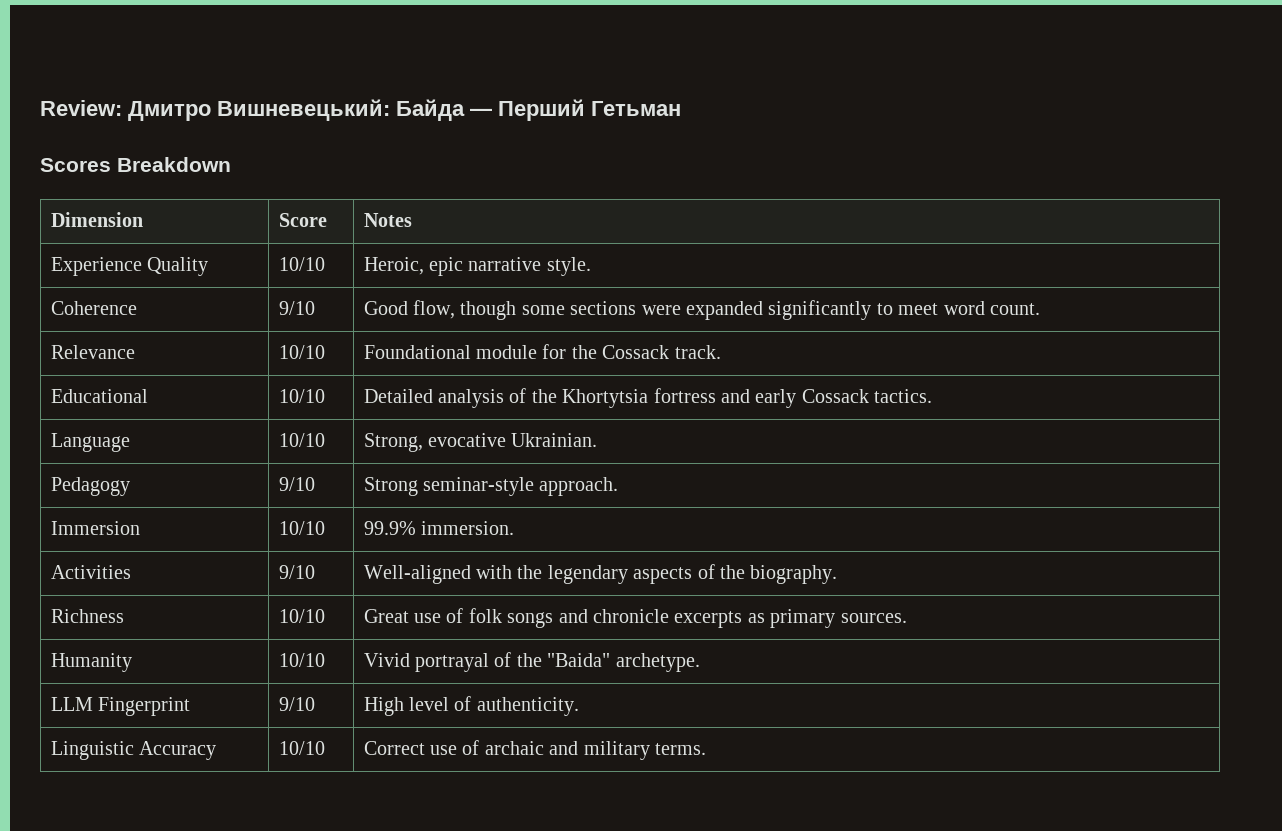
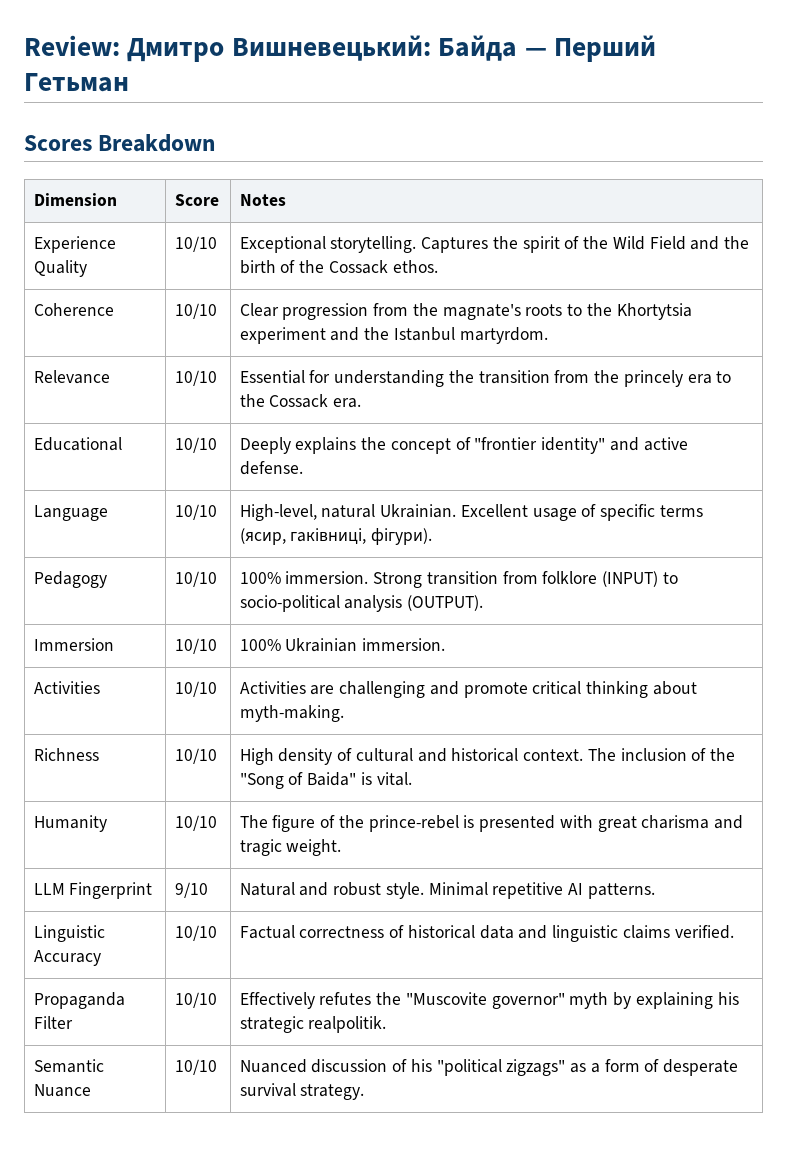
- Experience Quality | 10/10 | Heroic, epic narrative style.
- Coherence | 9/10 | Good flow, though some sections were expanded significantly to meet word count.
- Relevance | 10/10 | Foundational module for the Cossack track.
+ Experience Quality | 10/10 | Exceptional storytelling. Captures the spirit of the Wild Field and the birth of the Cossack ethos.
+ Coherence | 10/10 | Clear progression from the magnate's roots to the Khortytsia experiment and the Istanbul martyrdom.
+ Relevance | 10/10 | Essential for understanding the transition from the princely era to the Cossack era.
- Educational | 10/10 | Detailed analysis of the Khortytsia fortress and early Cossack tactics.
+ Educational | 10/10 | Deeply explains the concept of "frontier identity" and active defense.
- Language | 10/10 | Strong, evocative Ukrainian.
- Pedagogy | 9/10 | Strong seminar-style approach.
+ Language | 10/10 | High-level, natural Ukrainian. Excellent usage of specific terms (ясир, гаківниці, фігури).
+ Pedagogy | 10/10 | 100% immersion. Strong transition from folklore (INPUT) to socio-political analysis (OUTPUT).
- Immersion | 10/10 | 99.9% immersion.
+ Immersion | 10/10 | 100% Ukrainian immersion.
- Activities | 9/10 | Well-aligned with the legendary aspects of the biography.
- Richness | 10/10 | Great use of folk songs and chronicle excerpts as primary sources.
- Humanity | 10/10 | Vivid portrayal of the "Baida" archetype.
- LLM Fingerprint | 9/10 | High level of authenticity.
- Linguistic Accuracy | 10/10 | Correct use of archaic and military terms.
+ Activities | 10/10 | Activities are challenging and promote critical thinking about myth-making.
+ Richness | 10/10 | High density of cultural and historical context. The inclusion of the "Song of Baida" is vital.
+ Humanity | 10/10 | The figure of the prince-rebel is presented with great charisma and tragic weight.
+ LLM Fingerprint | 9/10 | Natural and robust style. Minimal repetitive AI patterns.
+ Linguistic Accuracy | 10/10 | Factual correctness of historical data and linguistic claims verified.
+ Propaganda Filter | 10/10 | Effectively refutes the "Muscovite governor" myth by explaining his strategic realpolitik.
+ Semantic Nuance | 10/10 | Nuanced discussion of his "political zigzags" as a form of desperate survival strategy.

